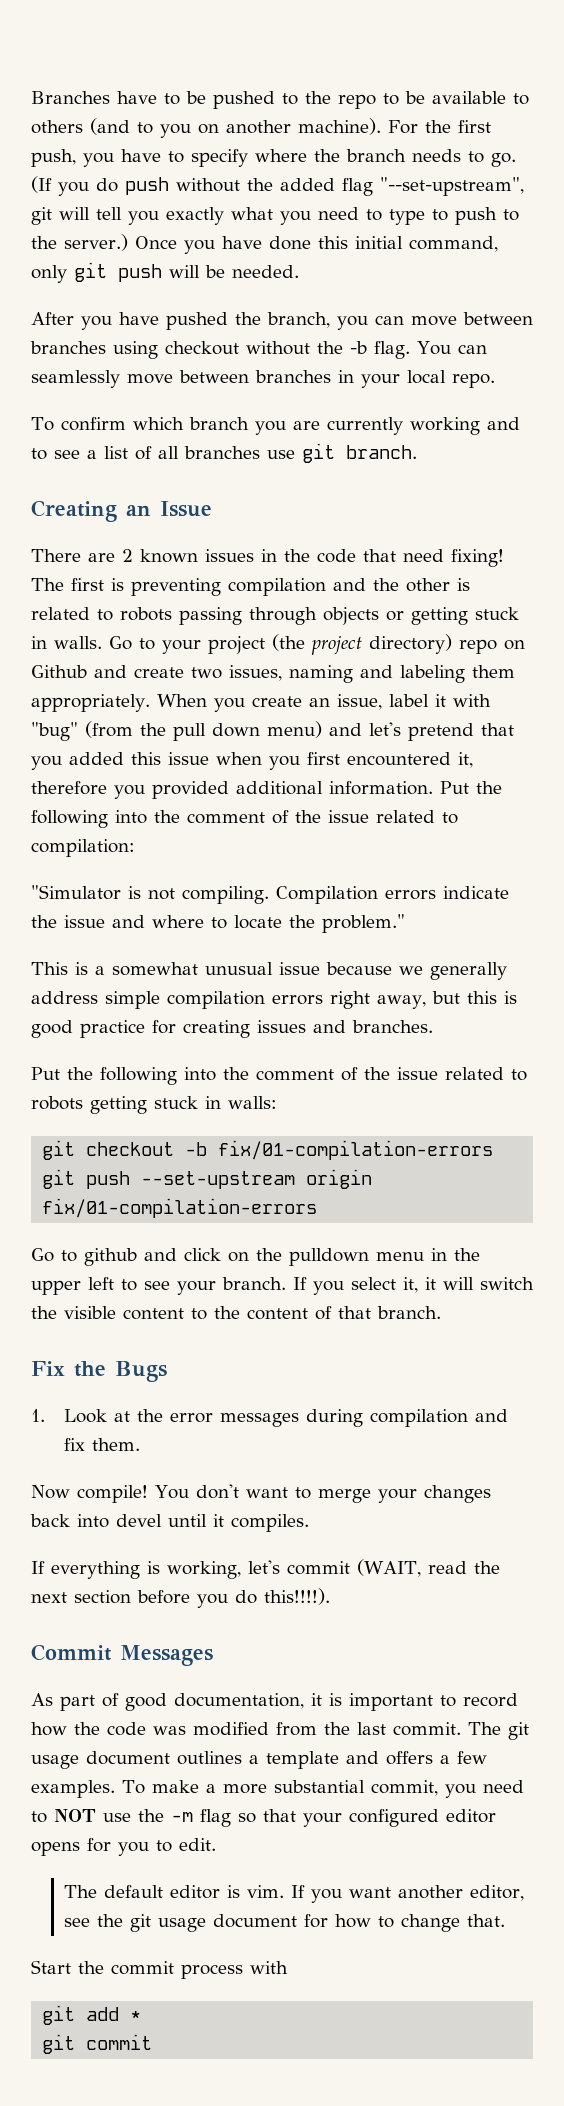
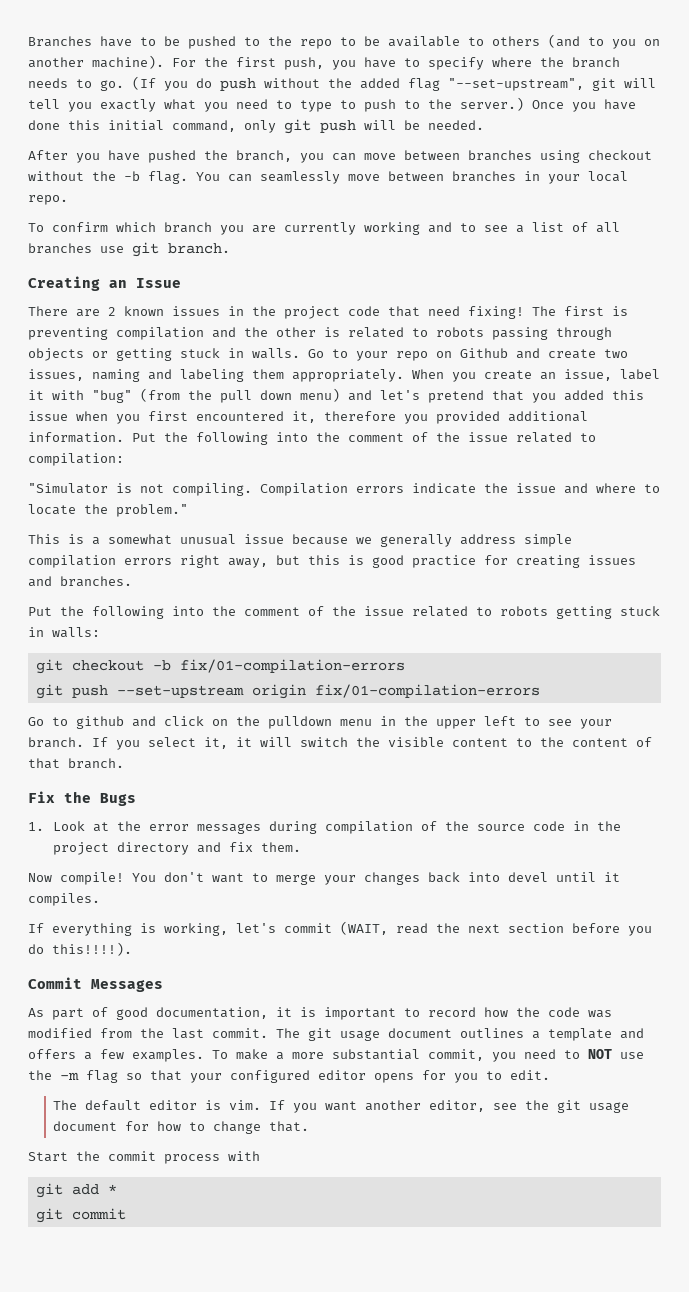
- There are 2 known issues in the code that need fixing!
+ There are 2 known issues in the project code that need fixing!
- Go to your project (the project directory) repo on Github and create two issues, naming and labeling them appropriately.
+ Go to your repo on Github and create two issues, naming and labeling them appropriately.
- 1. Look at the error messages during compilation and fix them.
+ 1. Look at the error messages during compilation of the source code in the project directory and fix them.

